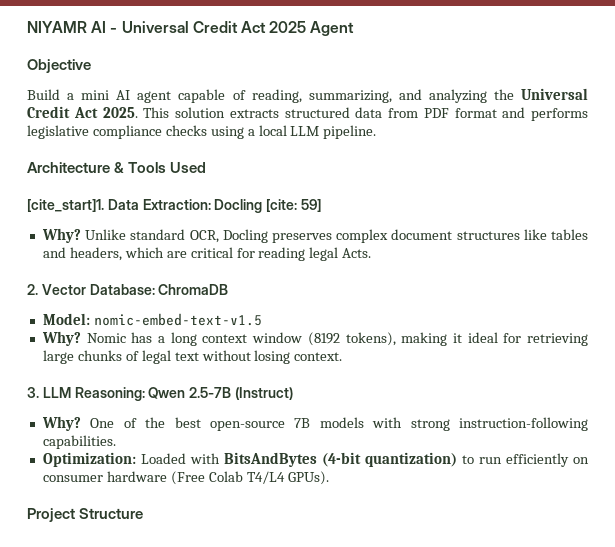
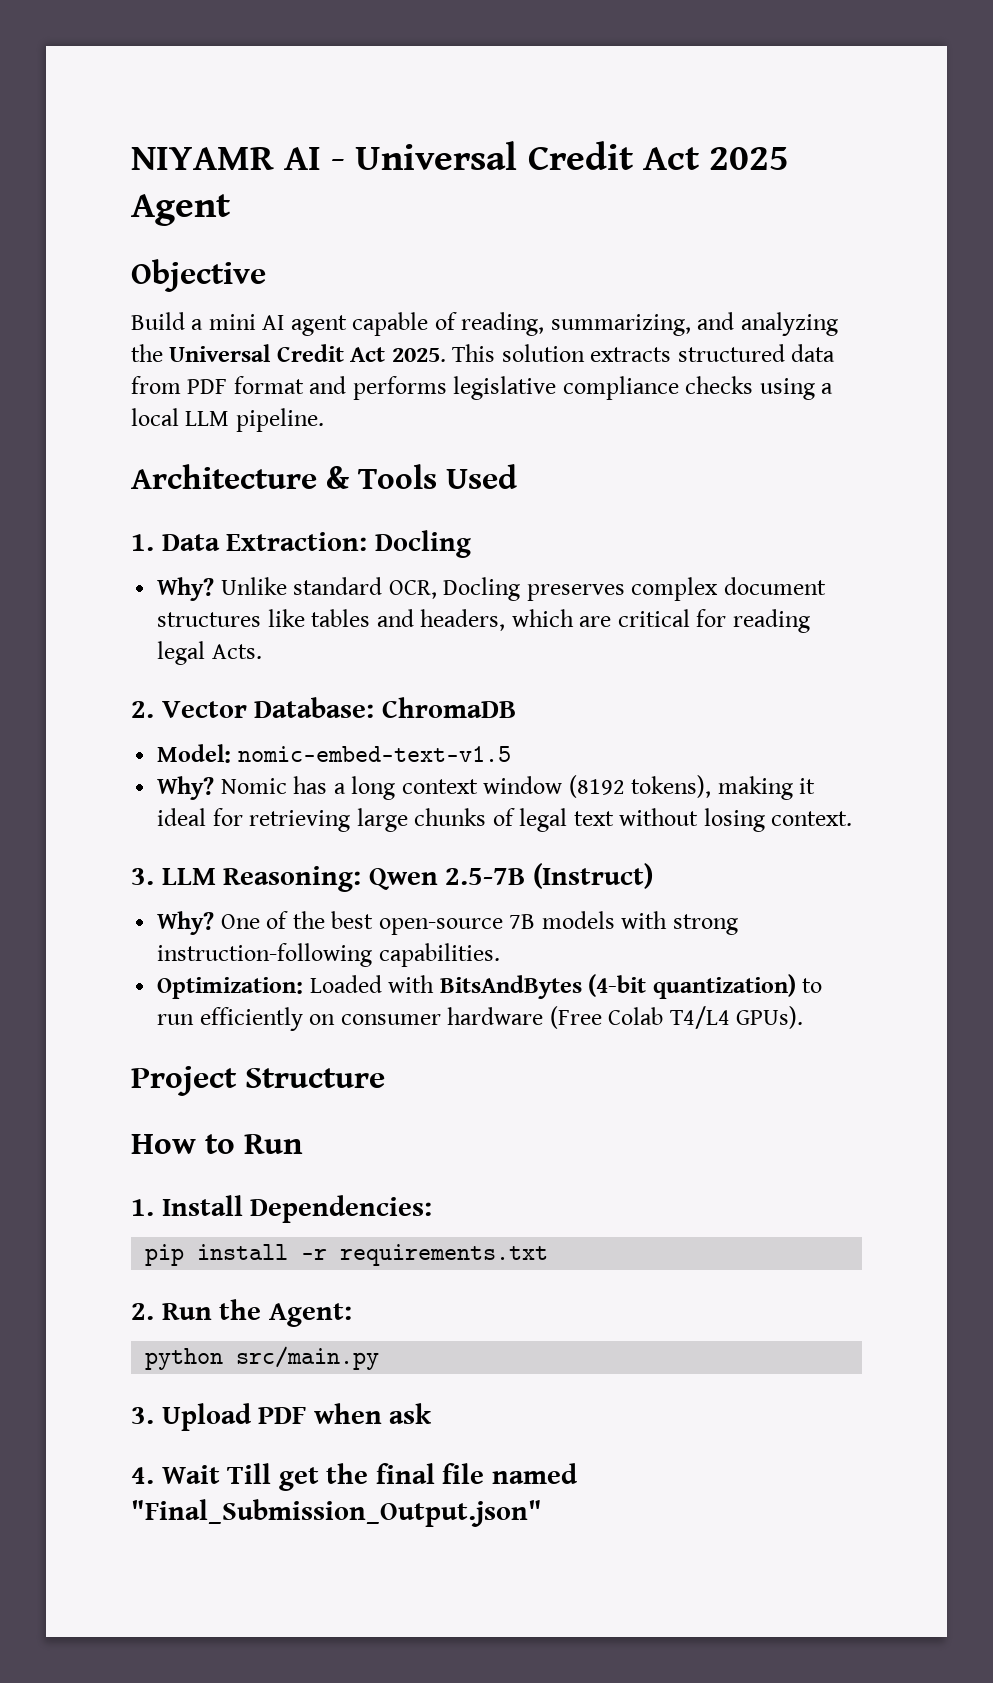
- [cite_start]1. Data Extraction: Docling [cite: 59]
+ 1. Data Extraction: Docling
+ How to Run
+ 1. Install Dependencies:
+ pip install -r requirements.txt
+ 2. Run the Agent:
+ python src/main.py
+ 3. Upload PDF when ask
+ 4. Wait Till get the final file named "Final_Submission_Output.json"

